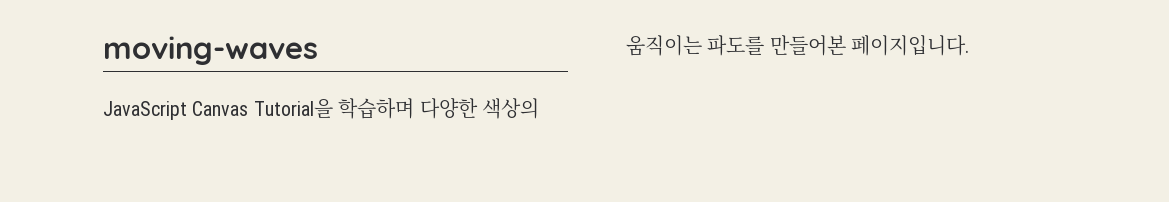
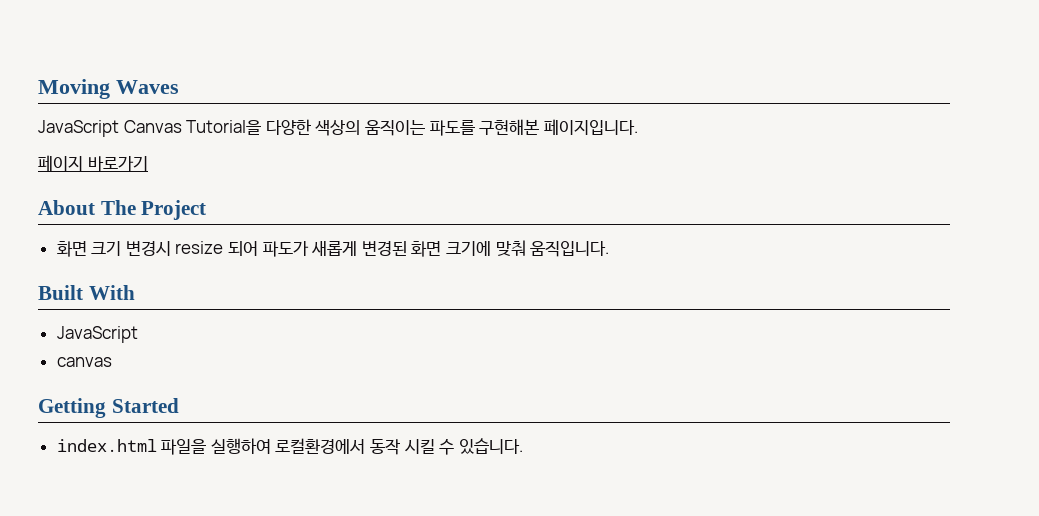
- moving-waves
+ Moving Waves
- JavaScript Canvas Tutorial을 학습하며 다양한 색상의 움직이는 파도를 만들어본 페이지입니다.
+ JavaScript Canvas Tutorial을 다양한 색상의 움직이는 파도를 구현해본 페이지입니다.
+ 페이지 바로가기
+ About The Project
+ 화면 크기 변경시 resize 되어 파도가 새롭게 변경된 화면 크기에 맞춰 움직입니다.
+ Built With
+ JavaScript
+ canvas
+ Getting Started
+ index.html 파일을 실행하여 로컬환경에서 동작 시킬 수 있습니다.

